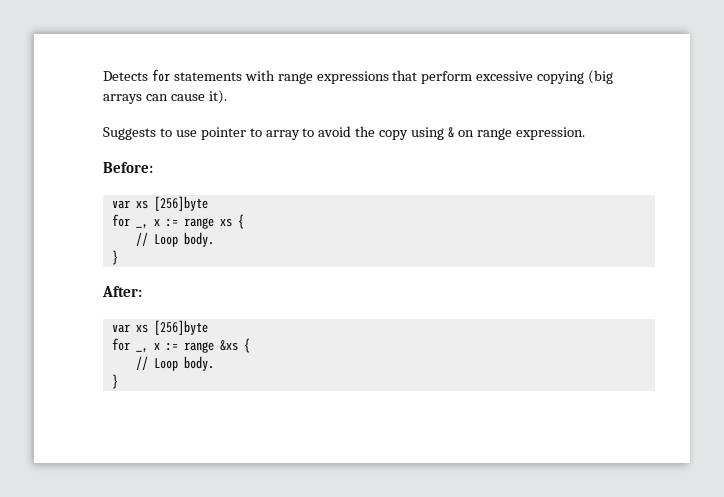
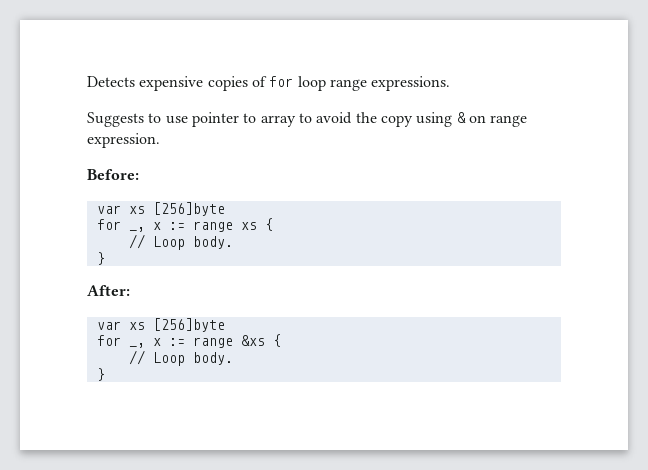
- Detects for statements with range expressions that perform excessive copying (big arrays can cause it).
+ Detects expensive copies of for loop range expressions.

